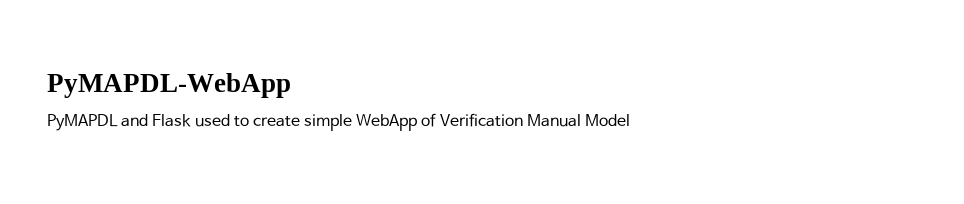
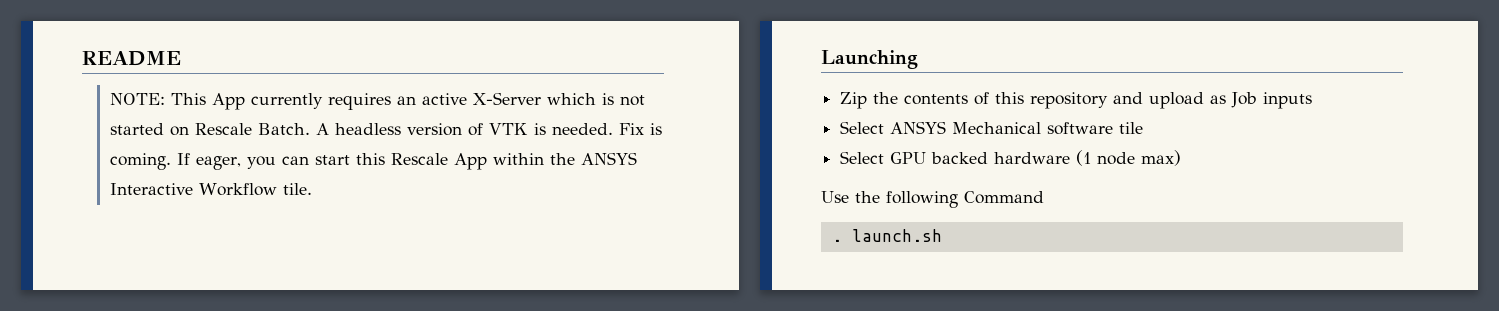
- PyMAPDL-WebApp
- PyMAPDL and Flask used to create simple WebApp of Verification Manual Model
+ README
+ NOTE: This App currently requires an active X-Server which is not started on Rescale Batch. A headless version of VTK is needed. Fix is coming. If eager, you can start this Rescale App within the ANSYS Interactive Workflow tile.
+ Launching
+ Zip the contents of this repository and upload as Job inputs
+ Select ANSYS Mechanical software tile
+ Select GPU backed hardware (1 node max)
+ Use the following Command
+ . launch.sh

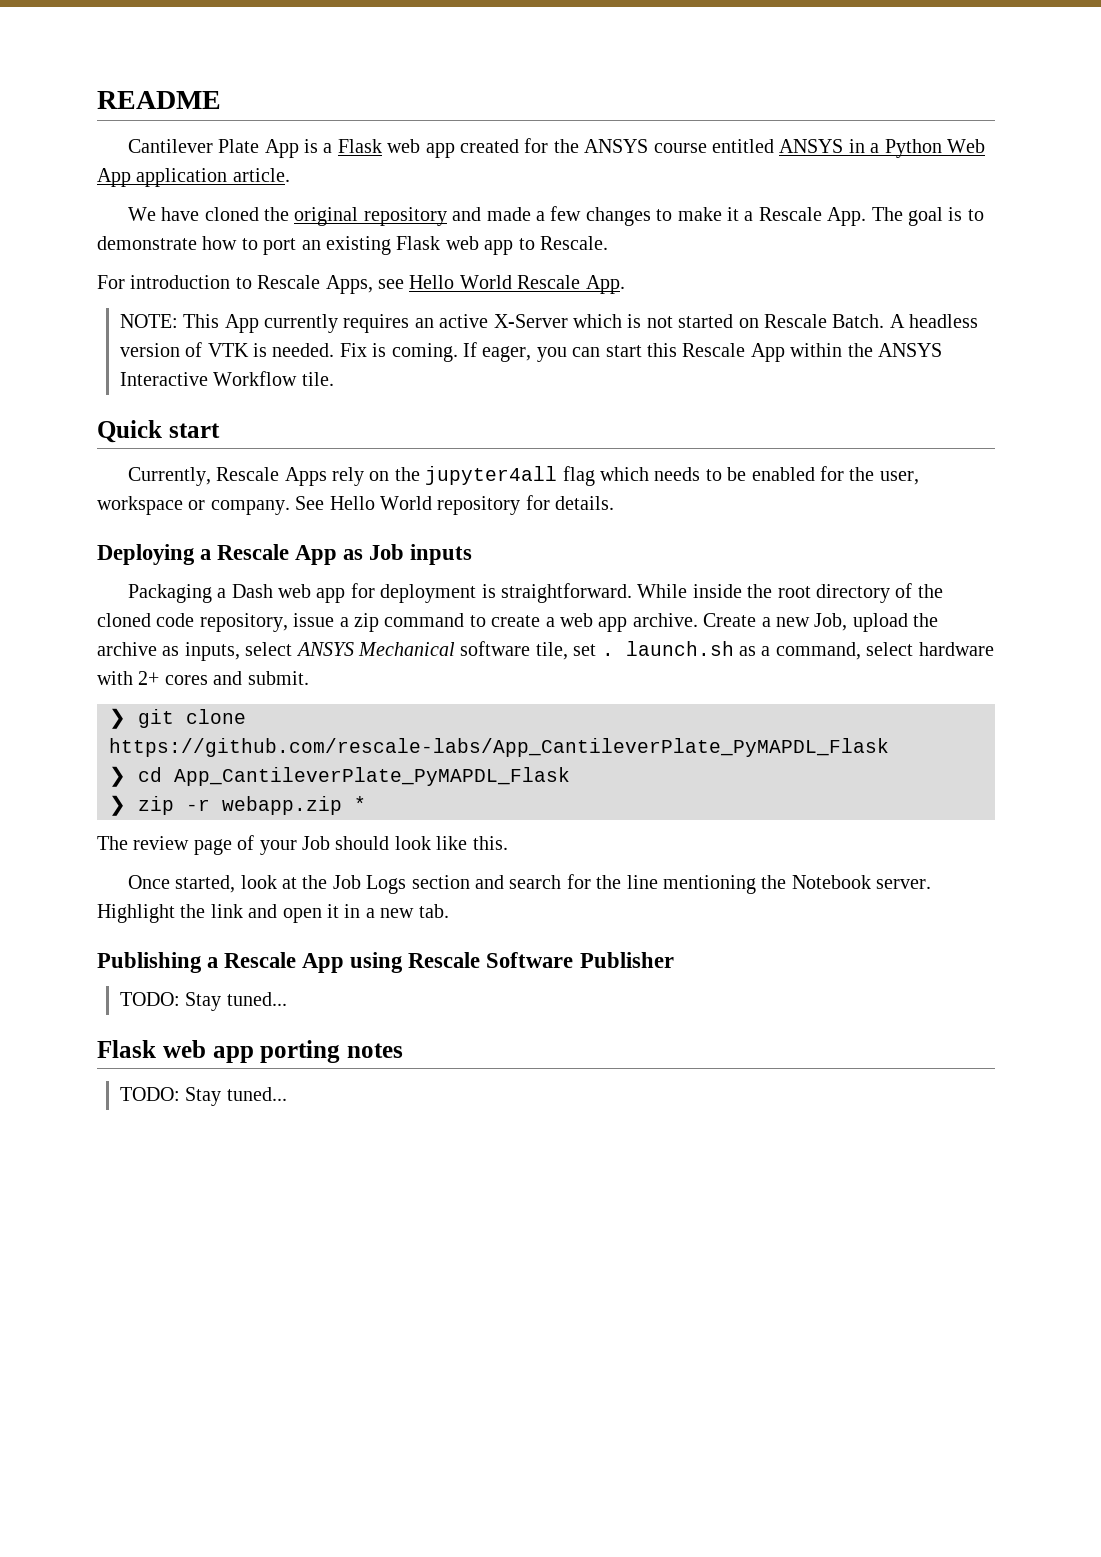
+ Cantilever Plate App is a Flask web app created for the ANSYS course entitled ANSYS in a Python Web App application article.
+ We have cloned the original repository and made a few changes to make it a Rescale App. The goal is to demonstrate how to port an existing Flask web app to Rescale.
+ For introduction to Rescale Apps, see Hello World Rescale App.
- Launching
- Zip the contents of this repository and upload as Job inputs
- Select ANSYS Mechanical software tile
- Select GPU backed hardware (1 node max)
- Use the following Command
- . launch.sh
+ Quick start
+ Currently, Rescale Apps rely on the jupyter4all flag which needs to be enabled for the user, workspace or company. See Hello World repository for details.
+ Deploying a Rescale App as Job inputs
+ Packaging a Dash web app for deployment is straightforward. While inside the root directory of the cloned code repository, issue a zip command to create a web app archive. Create a new Job, upload the archive as inputs, select ANSYS Mechanical software tile, set . launch.sh as a command, select hardware with 2+ cores and submit.
+ ❯ git clone https://github.com/rescale-labs/App_CantileverPlate_PyMAPDL_Flask
+ ❯ cd App_CantileverPlate_PyMAPDL_Flask
+ ❯ zip -r webapp.zip *
+ The review page of your Job should look like this.
+ Once started, look at the Job Logs section and search for the line mentioning the Notebook server. Highlight the link and open it in a new tab.
+ Publishing a Rescale App using Rescale Software Publisher
+ TODO: Stay tuned...
+ Flask web app porting notes
+ TODO: Stay tuned...

